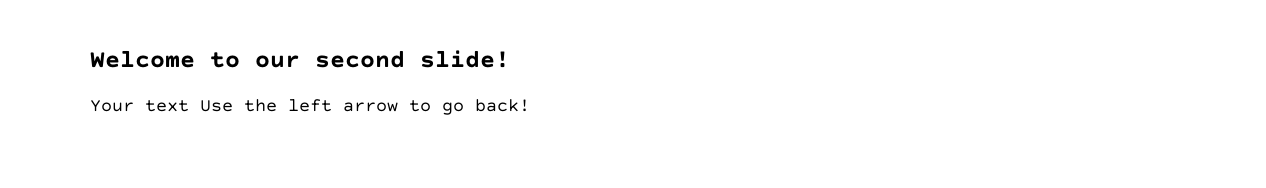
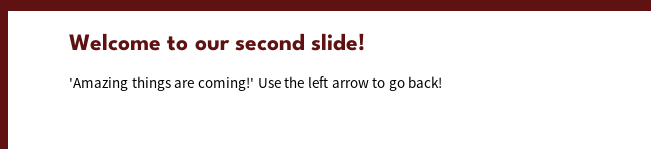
- Your text Use the left arrow to go back!
+ 'Amazing things are coming!' Use the left arrow to go back!

